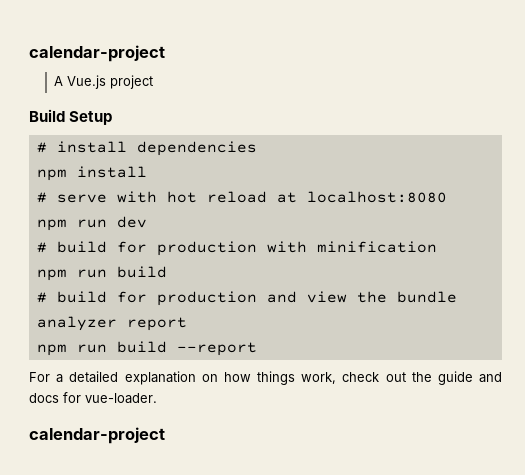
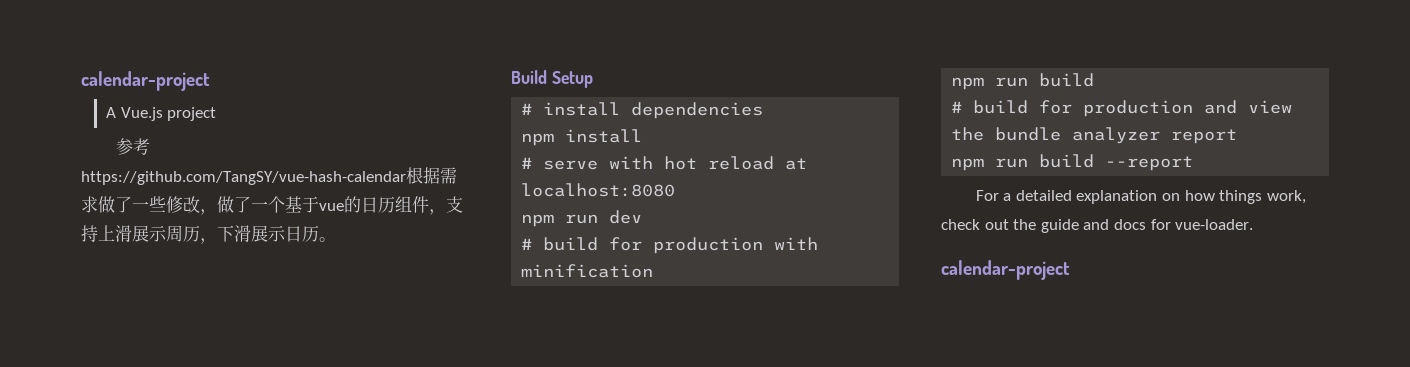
+ 参考https://github.com/TangSY/vue-hash-calendar根据需求做了一些修改，做了一个基于vue的日历组件，支持上滑展示周历，下滑展示日历。

